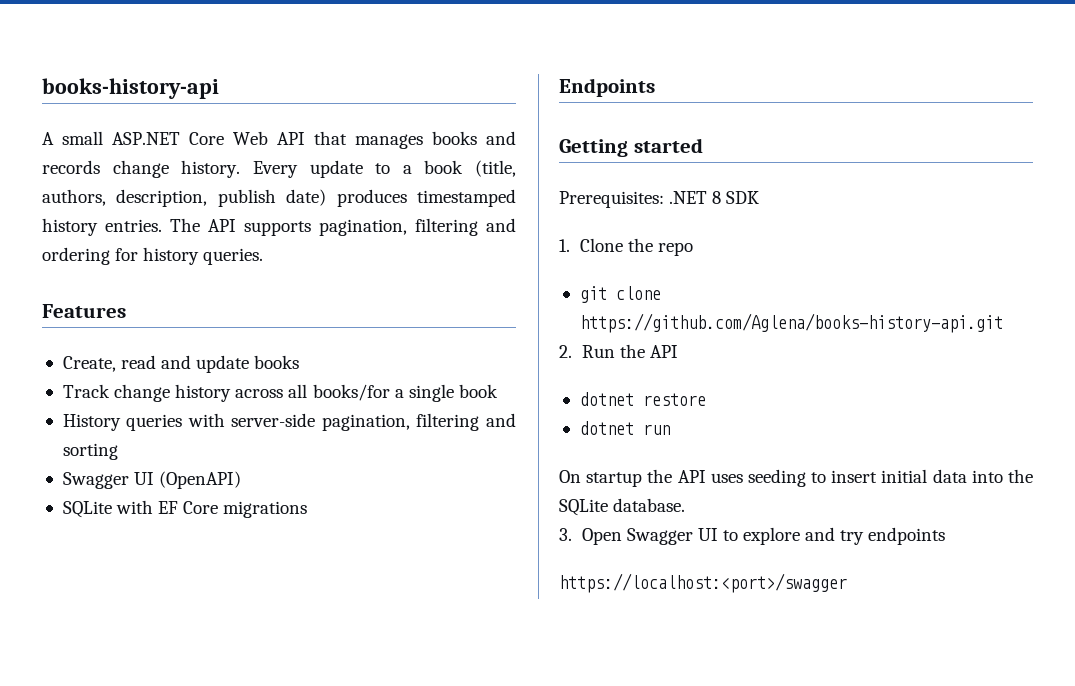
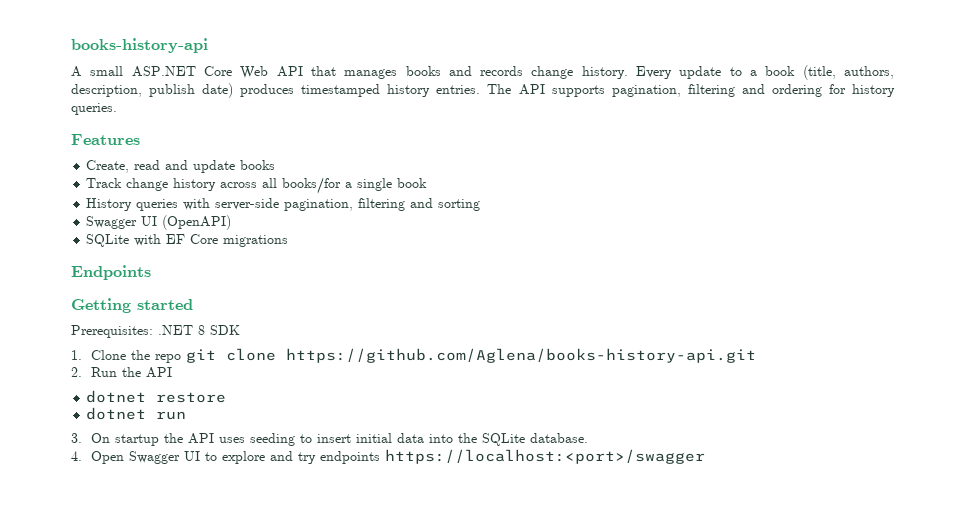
- 1. Clone the repo
- git clone https://github.com/Aglena/books-history-api.git
+ 1. Clone the repo git clone https://github.com/Aglena/books-history-api.git
- On startup the API uses seeding to insert initial data into the SQLite database.
+ 3. On startup the API uses seeding to insert initial data into the SQLite database.
- 3. Open Swagger UI to explore and try endpoints
- https://localhost:<port>/swagger
+ 4. Open Swagger UI to explore and try endpoints https://localhost:<port>/swagger

